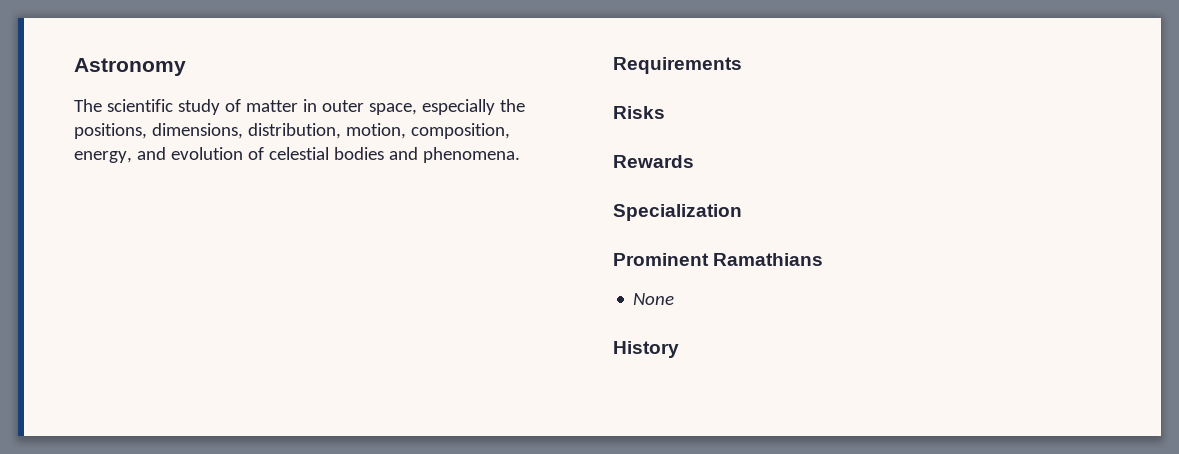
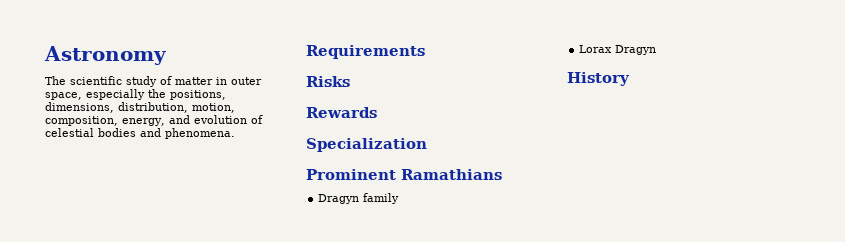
- None
+ Dragyn family
+ Lorax Dragyn

